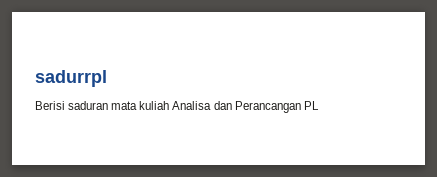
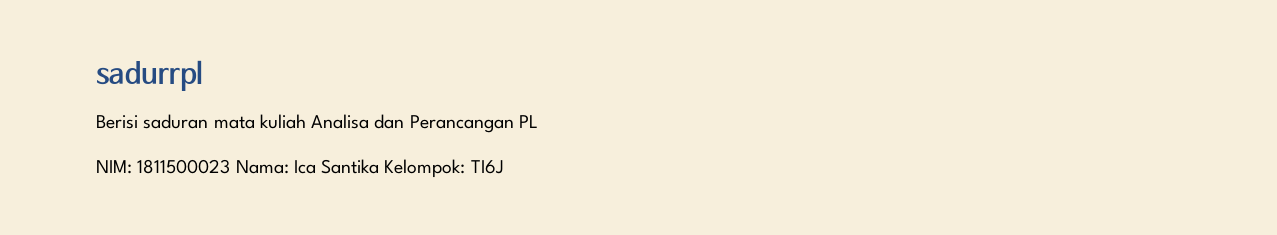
+ NIM: 1811500023 Nama: Ica Santika Kelompok: TI6J

